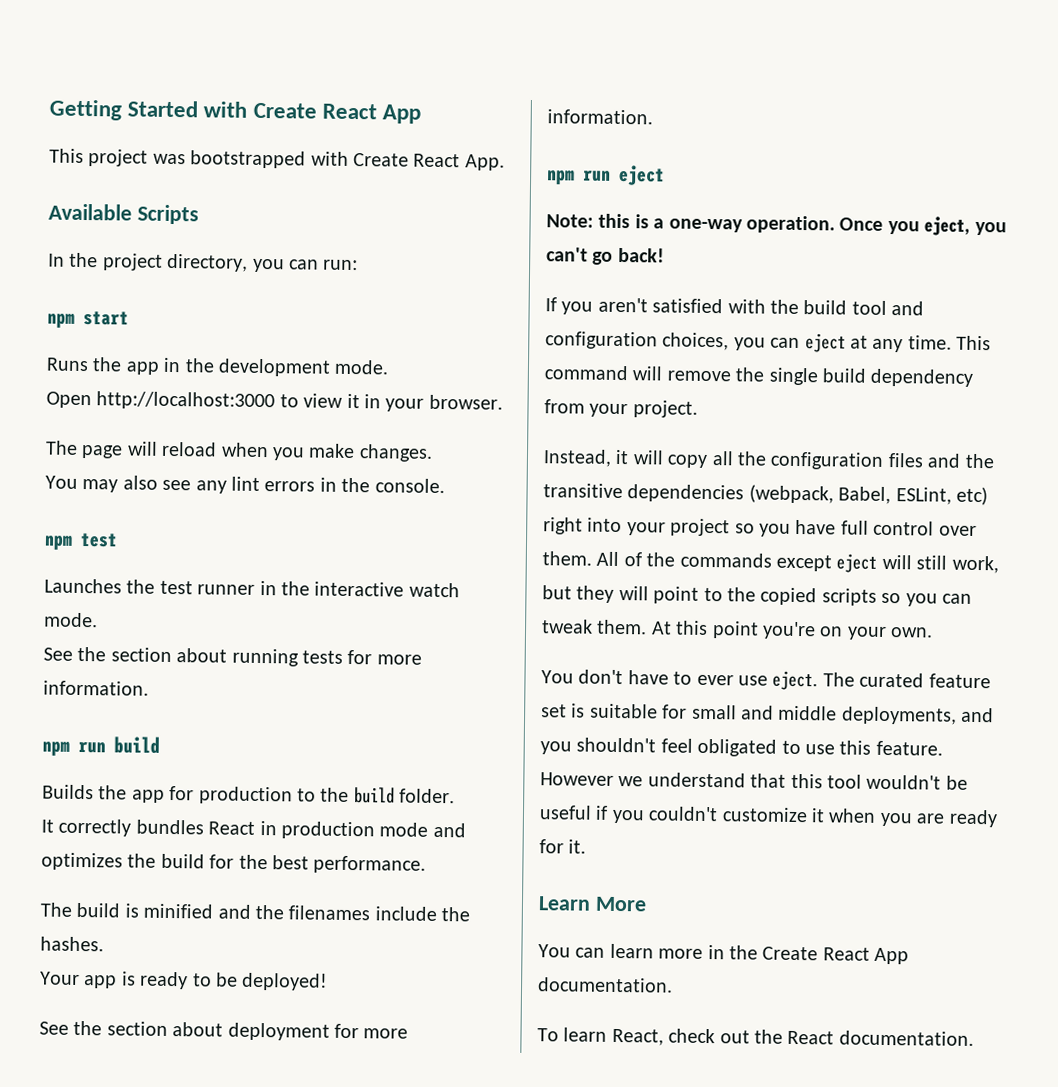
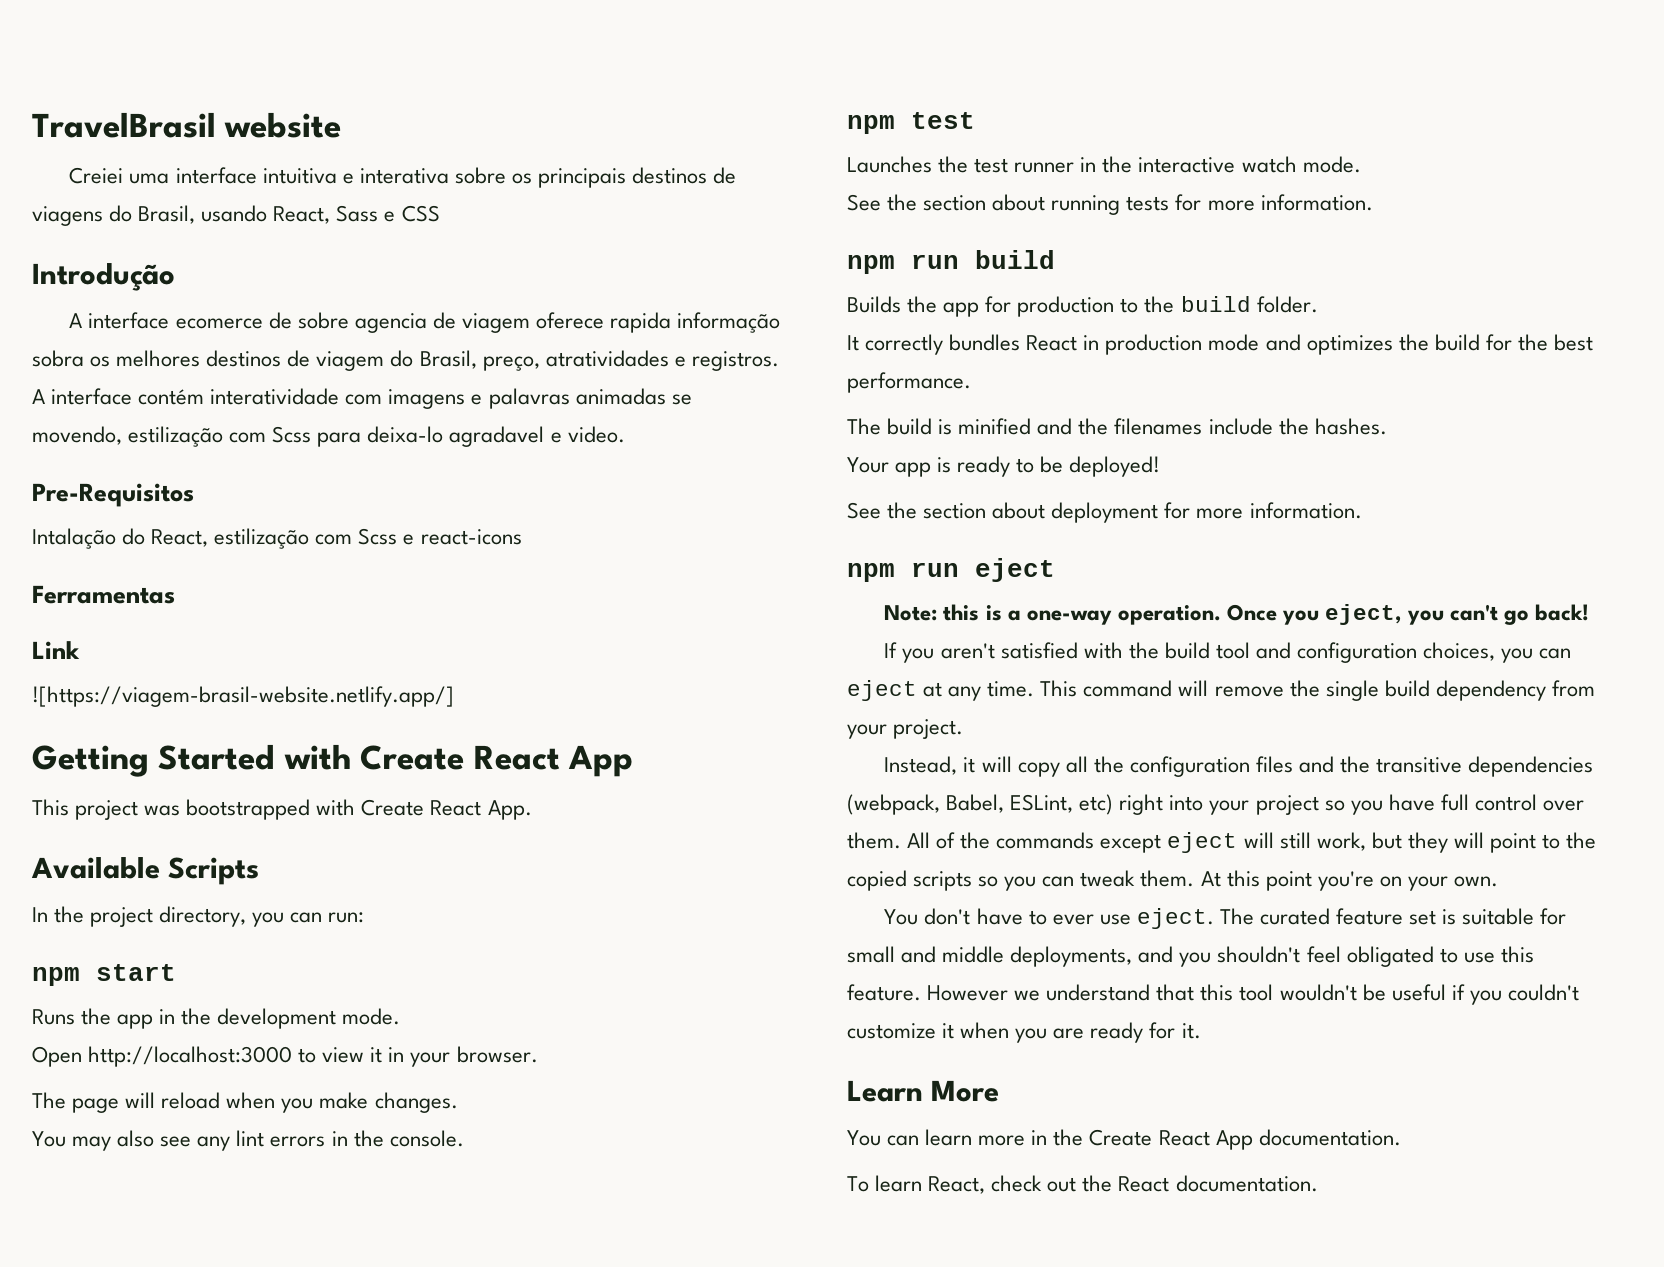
+ TravelBrasil website
+ Creiei uma interface intuitiva e interativa sobre os principais destinos de viagens do Brasil, usando React, Sass e CSS
+ Introdução
+ A interface ecomerce de sobre agencia de viagem oferece rapida informação sobra os melhores destinos de viagem do Brasil, preço, atratividades e registros. A interface contém interatividade com imagens e palavras animadas se movendo, estilização com Scss para deixa-lo agradavel e video.
+ Pre-Requisitos
+ Intalação do React, estilização com Scss e react-icons
+ Ferramentas
+ Link
+ ![https://viagem-brasil-website.netlify.app/]

